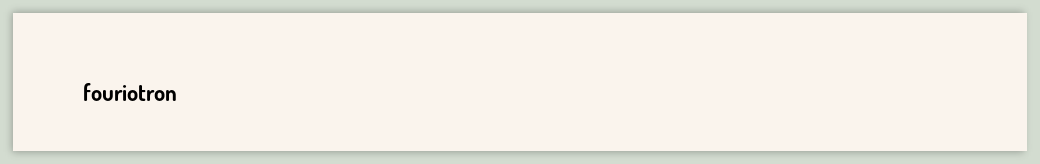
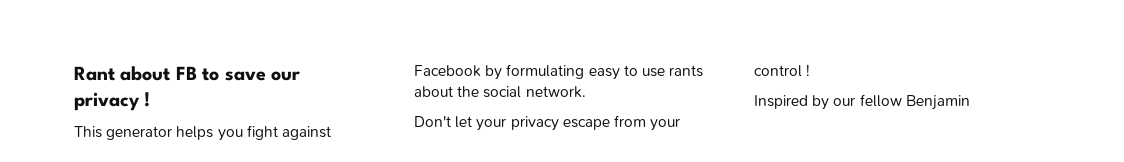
- fouriotron
+ Rant about FB to save our privacy !
+ This generator helps you fight against Facebook by formulating easy to use rants about the social network.
+ Don't let your privacy escape from your control !
+ Inspired by our fellow Benjamin

